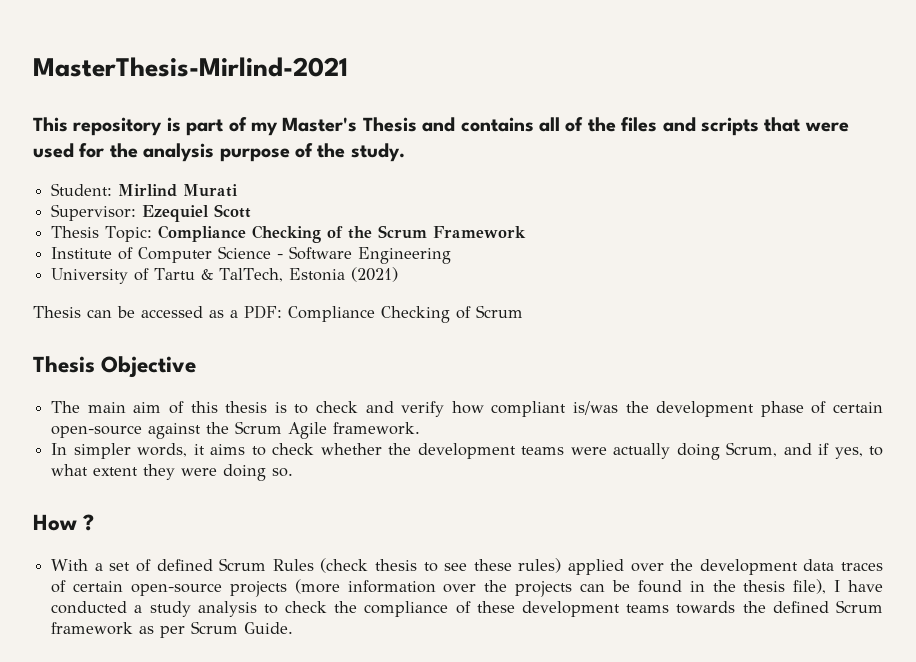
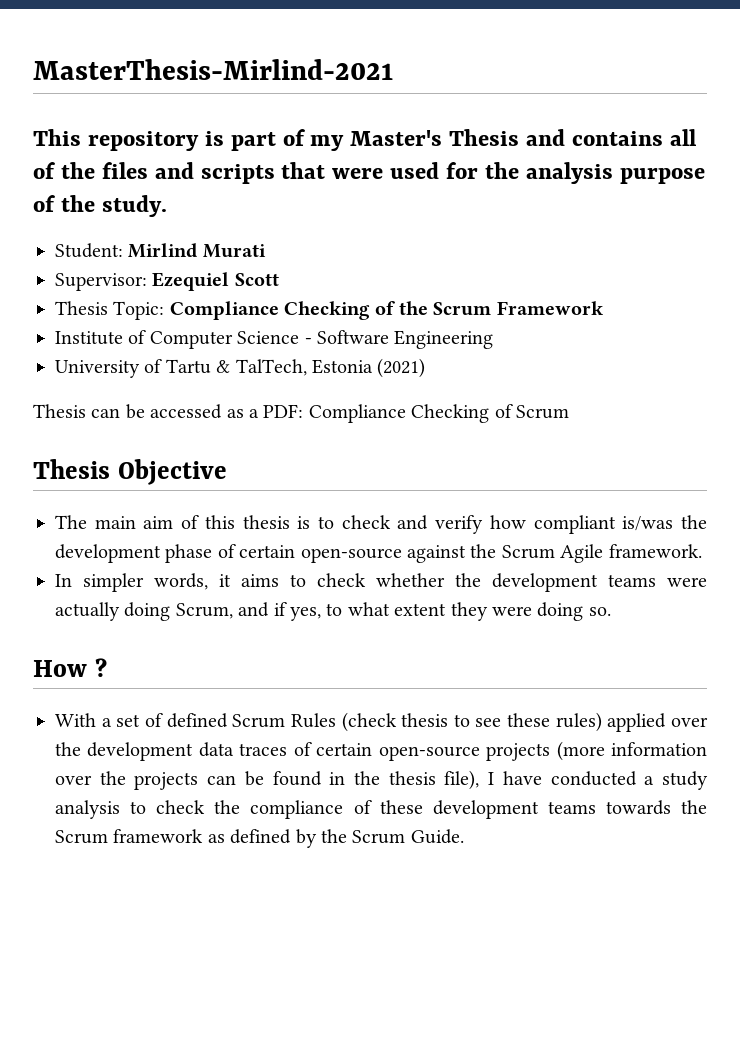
- With a set of defined Scrum Rules (check thesis to see these rules) applied over the development data traces of certain open-source projects (more information over the projects can be found in the thesis file), I have conducted a study analysis to check the compliance of these development teams towards the defined Scrum framework as per Scrum Guide.
+ With a set of defined Scrum Rules (check thesis to see these rules) applied over the development data traces of certain open-source projects (more information over the projects can be found in the thesis file), I have conducted a study analysis to check the compliance of these development teams towards the Scrum framework as defined by the Scrum Guide.

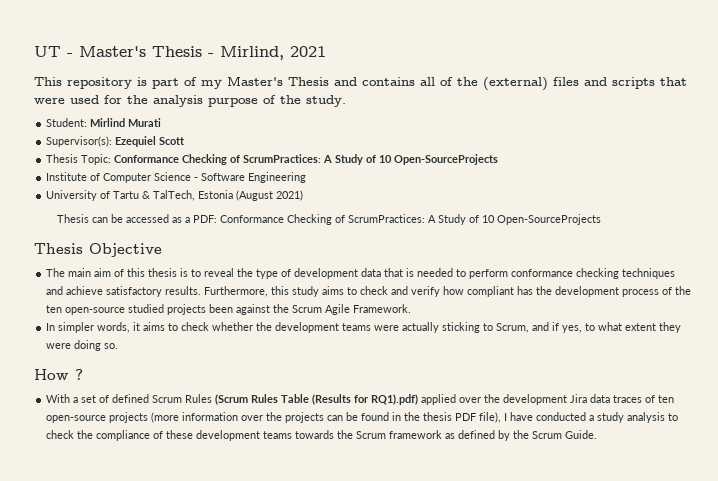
- MasterThesis-Mirlind-2021
+ UT - Master's Thesis - Mirlind, 2021
- This repository is part of my Master's Thesis and contains all of the files and scripts that were used for the analysis purpose of the study.
+ This repository is part of my Master's Thesis and contains all of the (external) files and scripts that were used for the analysis purpose of the study.
- Supervisor: Ezequiel Scott
+ Supervisor(s): Ezequiel Scott
- Thesis Topic: Compliance Checking of the Scrum Framework
+ Thesis Topic: Conformance Checking of ScrumPractices: A Study of 10 Open-SourceProjects
- University of Tartu & TalTech, Estonia (2021)
+ University of Tartu & TalTech, Estonia (August 2021)
- Thesis can be accessed as a PDF: Compliance Checking of Scrum
+ Thesis can be accessed as a PDF: Conformance Checking of ScrumPractices: A Study of 10 Open-SourceProjects
- The main aim of this thesis is to check and verify how compliant is/was the development phase of certain open-source against the Scrum Agile framework.
+ The main aim of this thesis is to reveal the type of development data that is needed to perform conformance checking techniques and achieve satisfactory results. Furthermore, this study aims to check and verify how compliant has the development process of the ten open-source studied projects been against the Scrum Agile Framework.
- In simpler words, it aims to check whether the development teams were actually doing Scrum, and if yes, to what extent they were doing so.
+ In simpler words, it aims to check whether the development teams were actually sticking to Scrum, and if yes, to what extent they were doing so.
- With a set of defined Scrum Rules (check thesis to see these rules) applied over the development data traces of certain open-source projects (more information over the projects can be found in the thesis file), I have conducted a study analysis to check the compliance of these development teams towards the Scrum framework as defined by the Scrum Guide.
+ With a set of defined Scrum Rules (Scrum Rules Table (Results for RQ1).pdf) applied over the development Jira data traces of ten open-source projects (more information over the projects can be found in the thesis PDF file), I have conducted a study analysis to check the compliance of these development teams towards the Scrum framework as defined by the Scrum Guide.

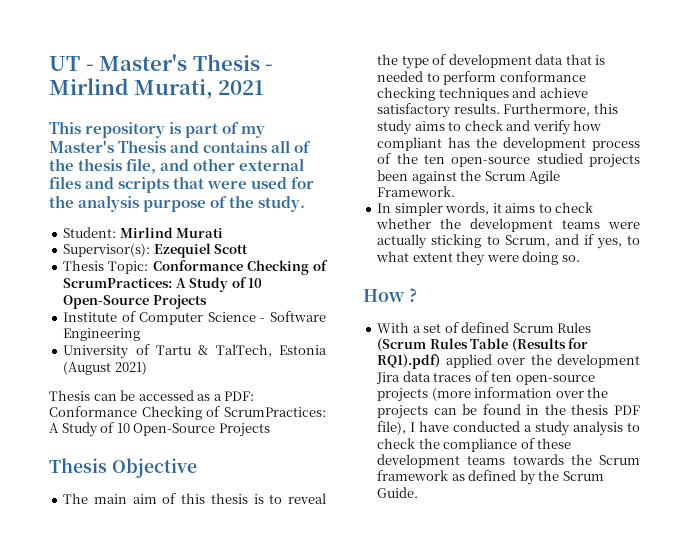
- UT - Master's Thesis - Mirlind, 2021
+ UT - Master's Thesis - Mirlind Murati, 2021
- This repository is part of my Master's Thesis and contains all of the (external) files and scripts that were used for the analysis purpose of the study.
+ This repository is part of my Master's Thesis and contains all of the thesis file, and other external files and scripts that were used for the analysis purpose of the study.
- Thesis Topic: Conformance Checking of ScrumPractices: A Study of 10 Open-SourceProjects
+ Thesis Topic: Conformance Checking of ScrumPractices: A Study of 10 Open-Source Projects
- Thesis can be accessed as a PDF: Conformance Checking of ScrumPractices: A Study of 10 Open-SourceProjects
+ Thesis can be accessed as a PDF: Conformance Checking of ScrumPractices: A Study of 10 Open-Source Projects

